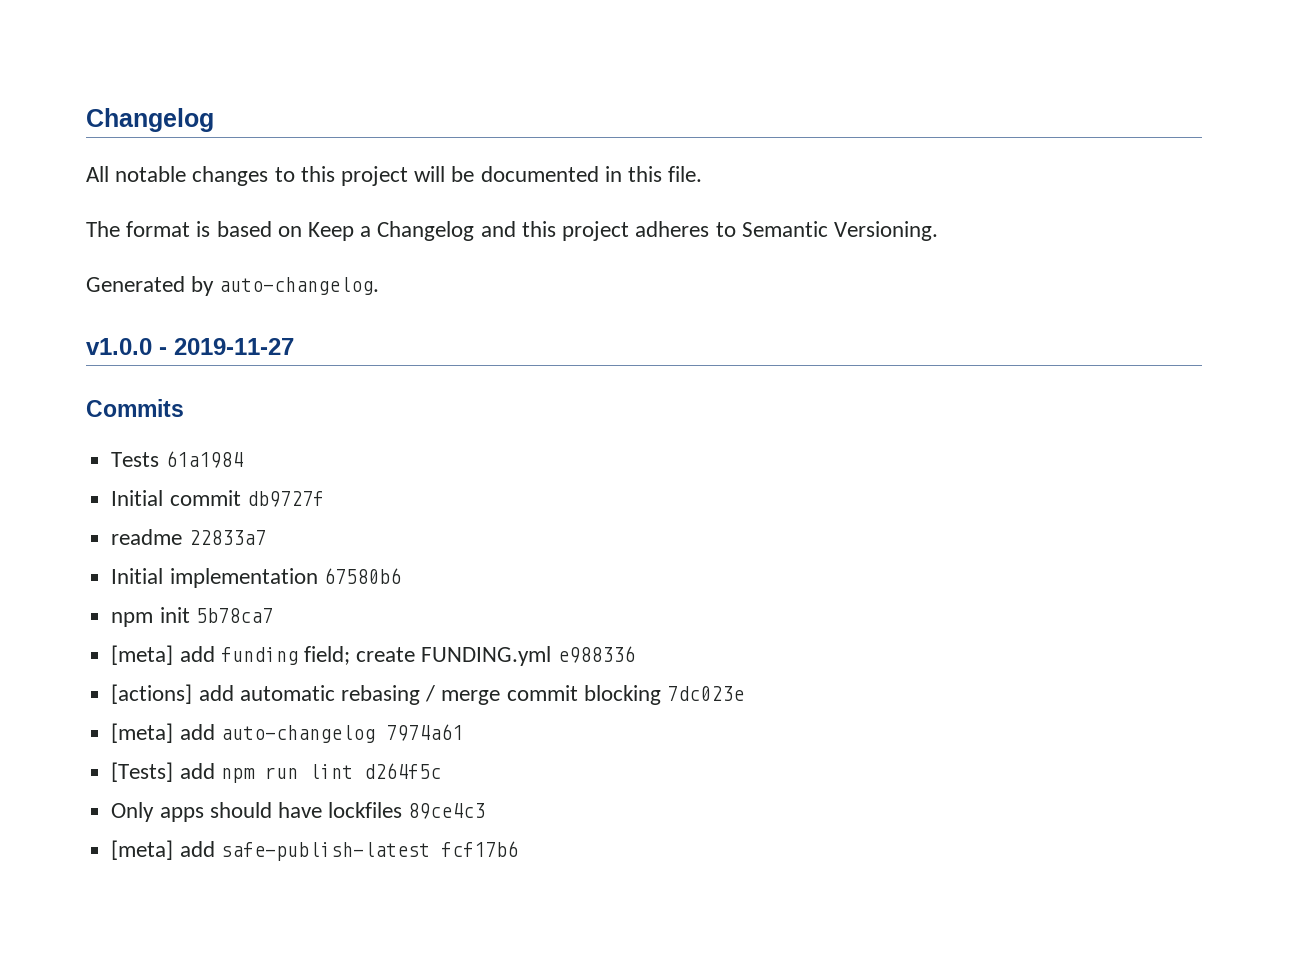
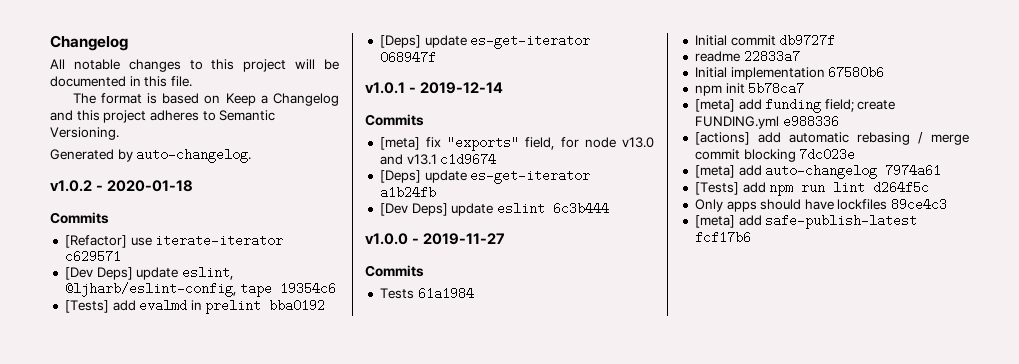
+ v1.0.2 - 2020-01-18
+ Commits
+ [Refactor] use iterate-iterator c629571
+ [Dev Deps] update eslint, @ljharb/eslint-config, tape 19354c6
+ [Tests] add evalmd in prelint bba0192
+ [Deps] update es-get-iterator 068947f
+ v1.0.1 - 2019-12-14
+ Commits
+ [meta] fix "exports" field, for node v13.0 and v13.1 c1d9674
+ [Deps] update es-get-iterator a1b24fb
+ [Dev Deps] update eslint 6c3b444

